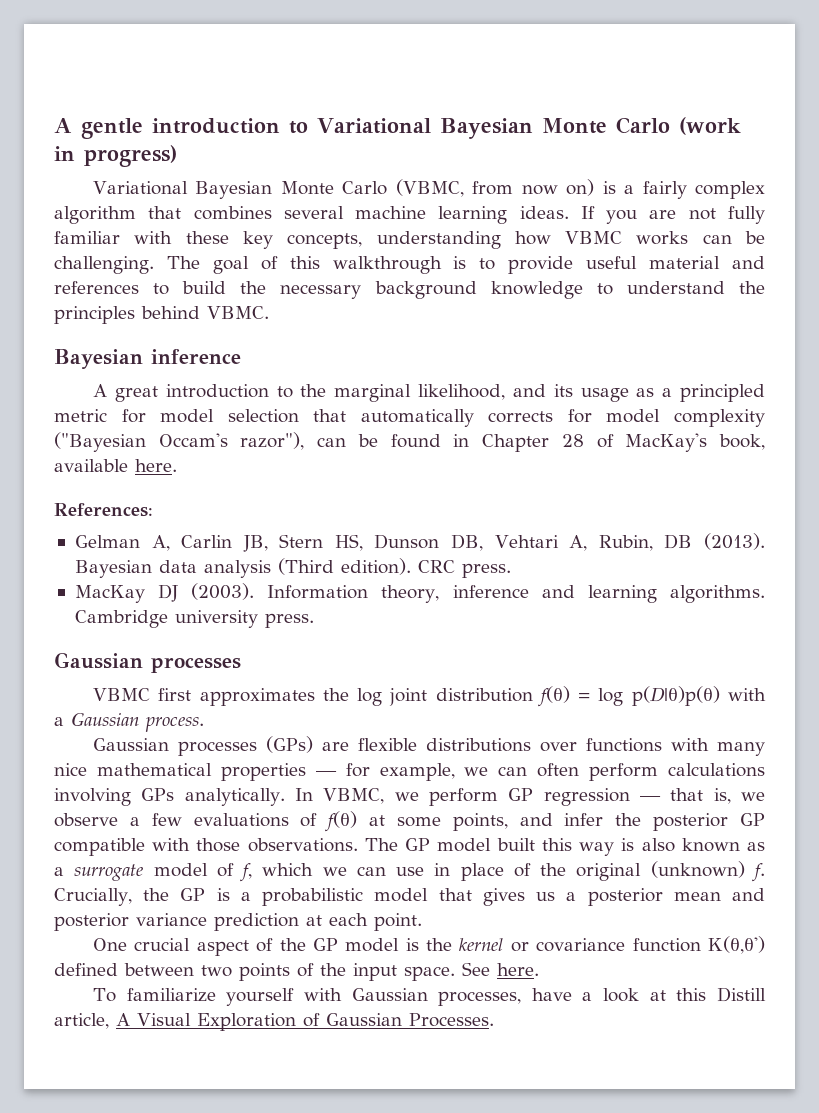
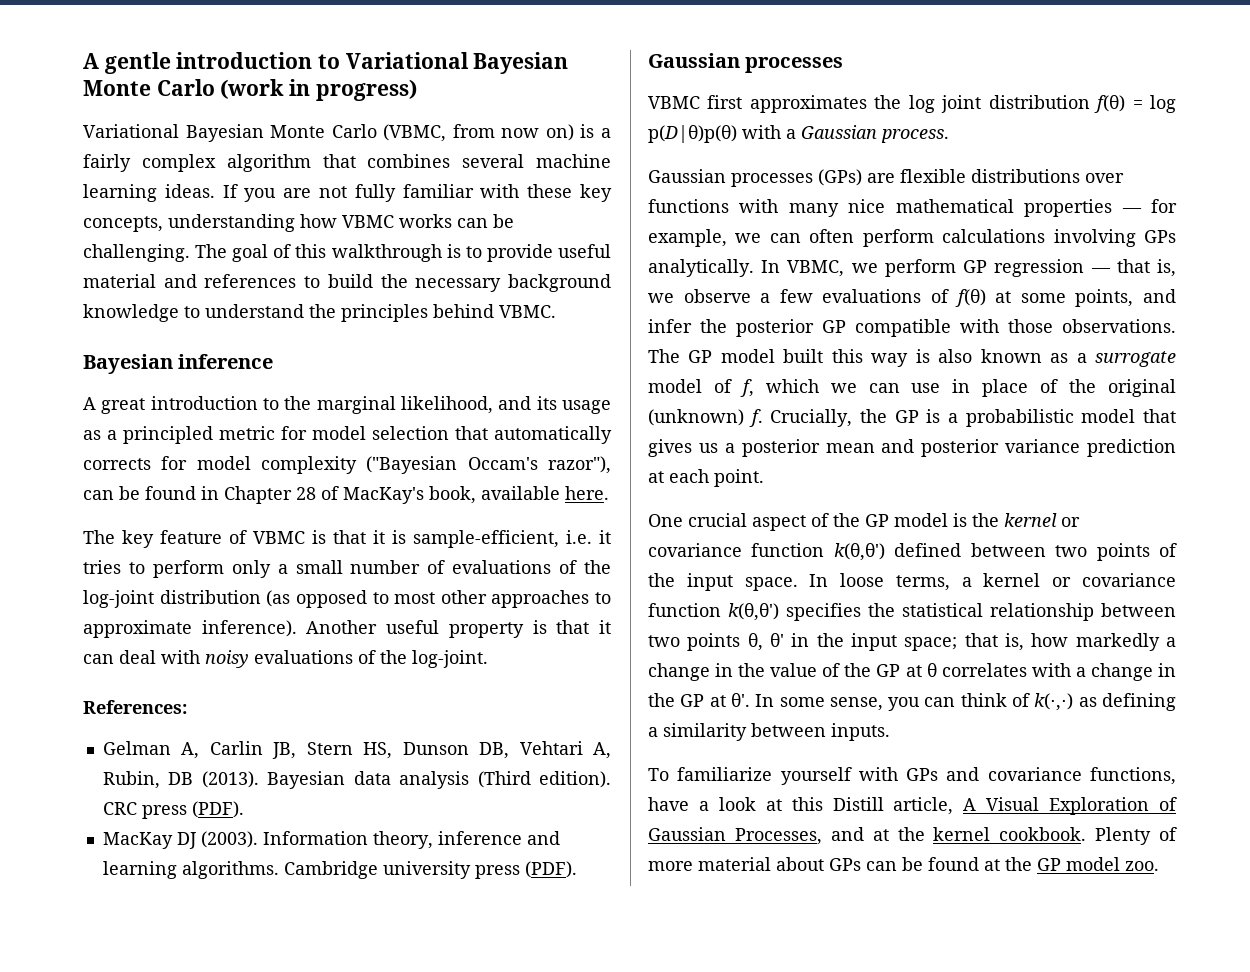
+ The key feature of VBMC is that it is sample-efficient, i.e. it tries to perform only a small number of evaluations of the log-joint distribution (as opposed to most other approaches to approximate inference). Another useful property is that it can deal with noisy evaluations of the log-joint.
- CRC press.
+ CRC press (PDF).
- Cambridge university press.
+ Cambridge university press (PDF).
- One crucial aspect of the GP model is the kernel or covariance function K(θ,θ') defined between two points of the input space.
+ One crucial aspect of the GP model is the kernel or covariance function k(θ,θ') defined between two points of the input space.
- See here.
+ In loose terms, a kernel or covariance function k(θ,θ') specifies the statistical relationship between two points θ, θ' in the input space; that is, how markedly a change in the value of the GP at θ correlates with a change in the GP at θ'. In some sense, you can think of k(⋅,⋅) as defining a similarity between inputs.
- To familiarize yourself with Gaussian processes, have a look at this Distill article, A Visual Exploration of Gaussian Processes.
+ To familiarize yourself with GPs and covariance functions, have a look at this Distill article, A Visual Exploration of Gaussian Processes, and at the kernel cookbook. Plenty of more material about GPs can be found at the GP model zoo.

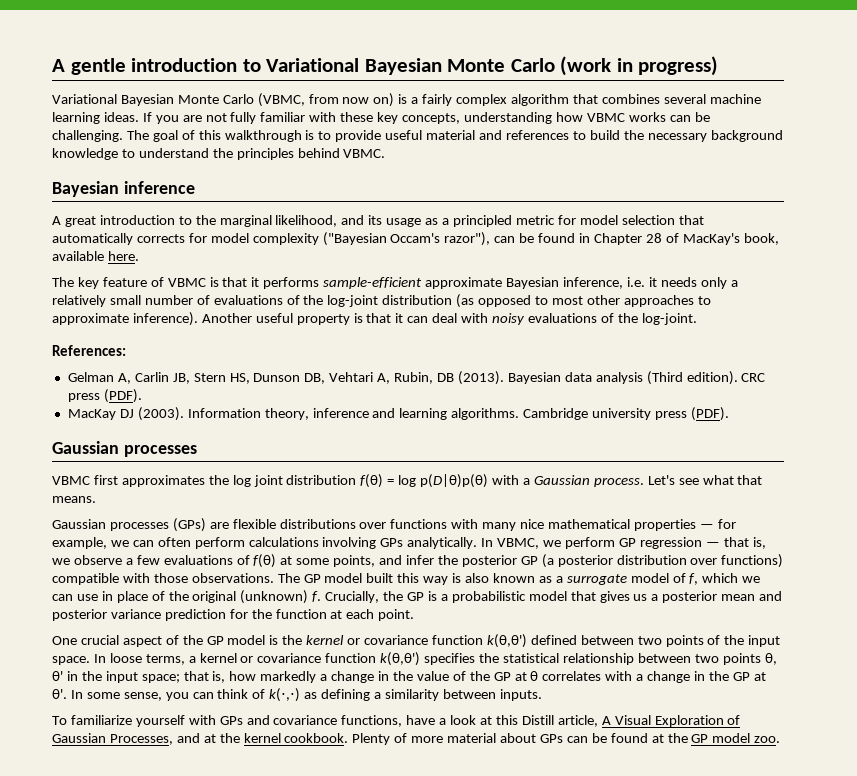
- The key feature of VBMC is that it is sample-efficient, i.e. it tries to perform only a small number of evaluations of the log-joint distribution (as opposed to most other approaches to approximate inference).
+ The key feature of VBMC is that it performs sample-efficient approximate Bayesian inference, i.e. it needs only a relatively small number of evaluations of the log-joint distribution (as opposed to most other approaches to approximate inference).
+ Let's see what that means.
- In VBMC, we perform GP regression — that is, we observe a few evaluations of f(θ) at some points, and infer the posterior GP compatible with those observations.
+ In VBMC, we perform GP regression — that is, we observe a few evaluations of f(θ) at some points, and infer the posterior GP (a posterior distribution over functions) compatible with those observations.
- Crucially, the GP is a probabilistic model that gives us a posterior mean and posterior variance prediction at each point.
+ Crucially, the GP is a probabilistic model that gives us a posterior mean and posterior variance prediction for the function at each point.

